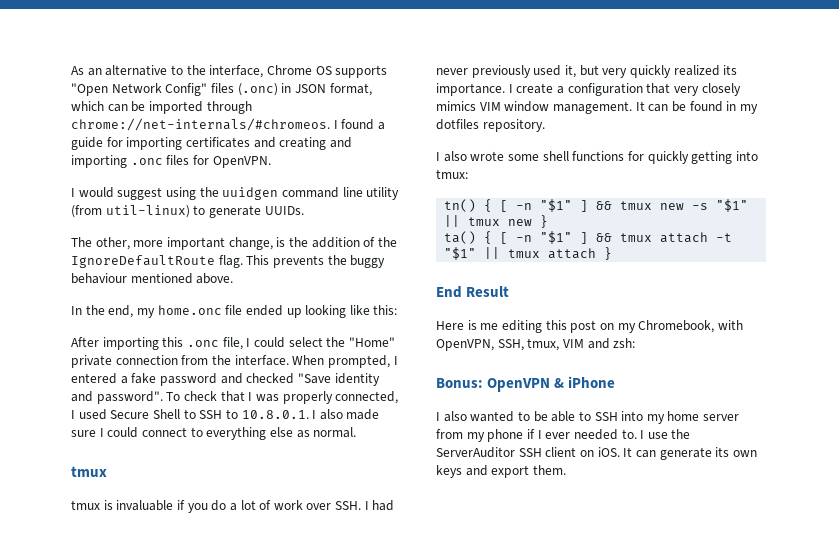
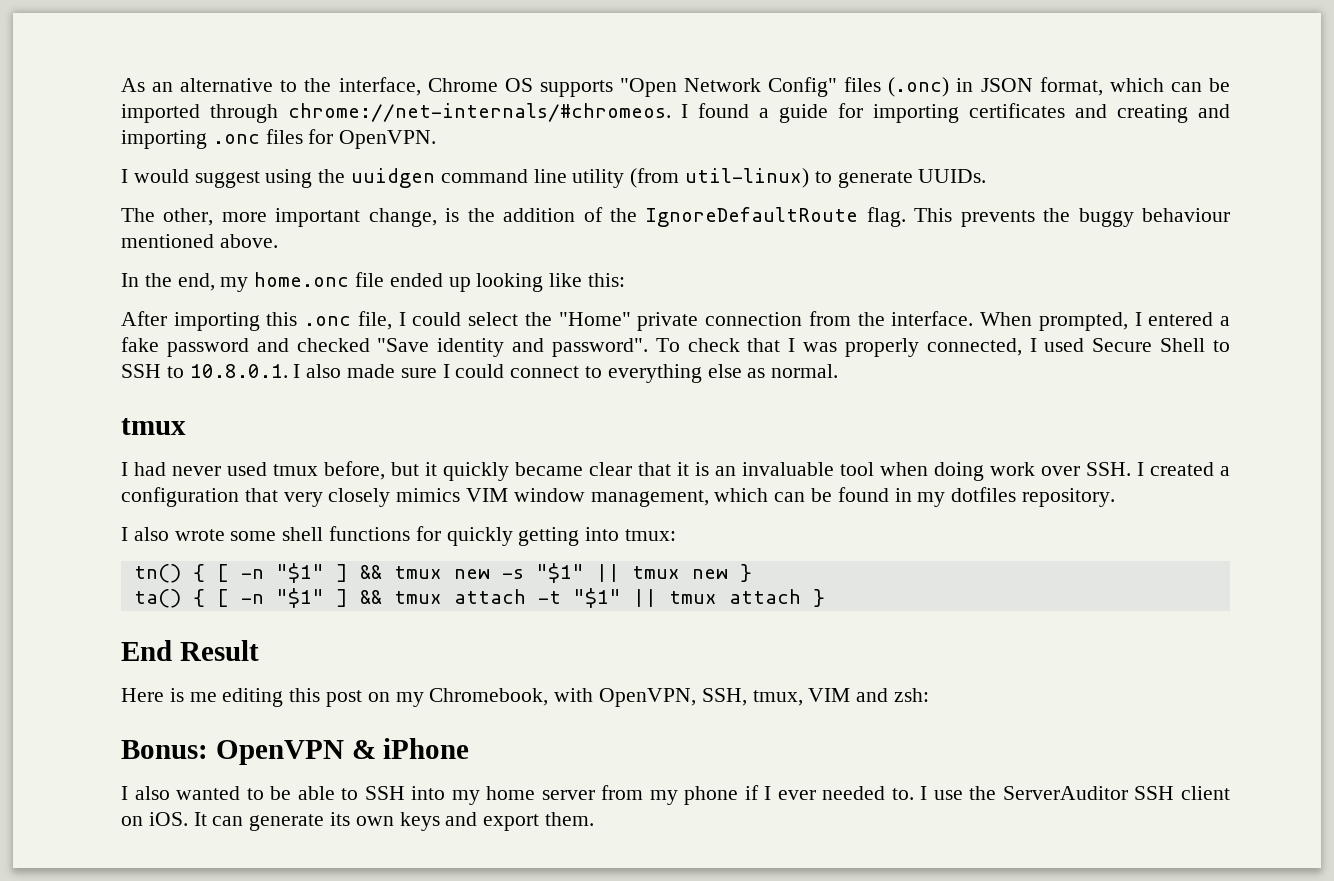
- tmux is invaluable if you do a lot of work over SSH. I had never previously used it, but very quickly realized its importance. I create a configuration that very closely mimics VIM window management. It can be found in my dotfiles repository.
+ I had never used tmux before, but it quickly became clear that it is an invaluable tool when doing work over SSH. I created a configuration that very closely mimics VIM window management, which can be found in my dotfiles repository.

